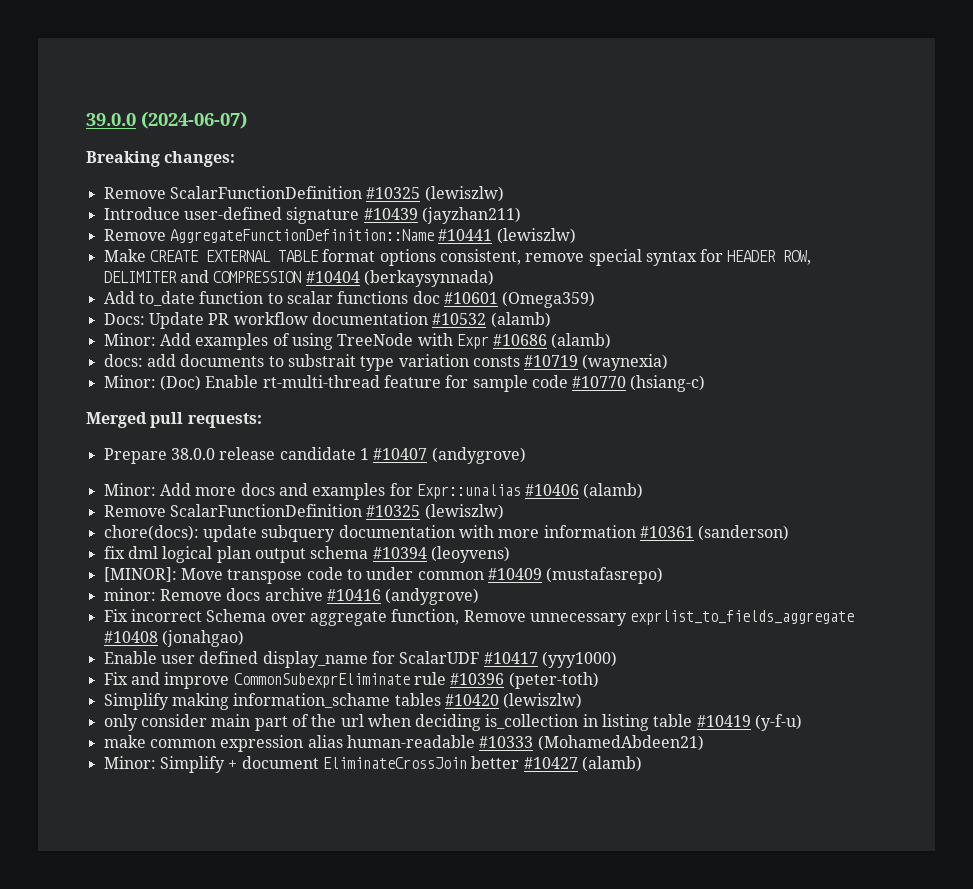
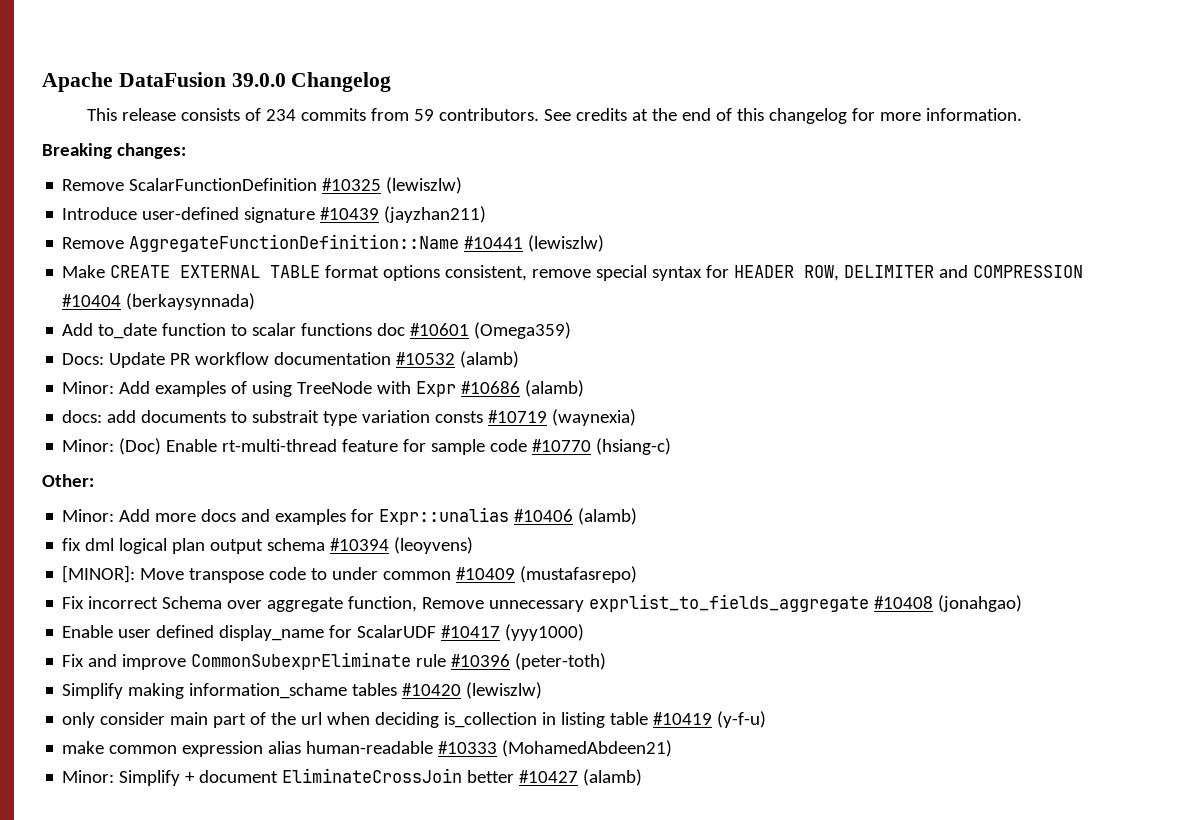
- 39.0.0 (2024-06-07)
+ Apache DataFusion 39.0.0 Changelog
+ This release consists of 234 commits from 59 contributors. See credits at the end of this changelog for more information.
- Merged pull requests:
- Prepare 38.0.0 release candidate 1 #10407 (andygrove)
+ Other:
  Minor: Add more docs and examples for Expr::unalias #10406 (alamb)
- Remove ScalarFunctionDefinition #10325 (lewiszlw)
- chore(docs): update subquery documentation with more information #10361 (sanderson)
- minor: Remove docs archive #10416 (andygrove)

